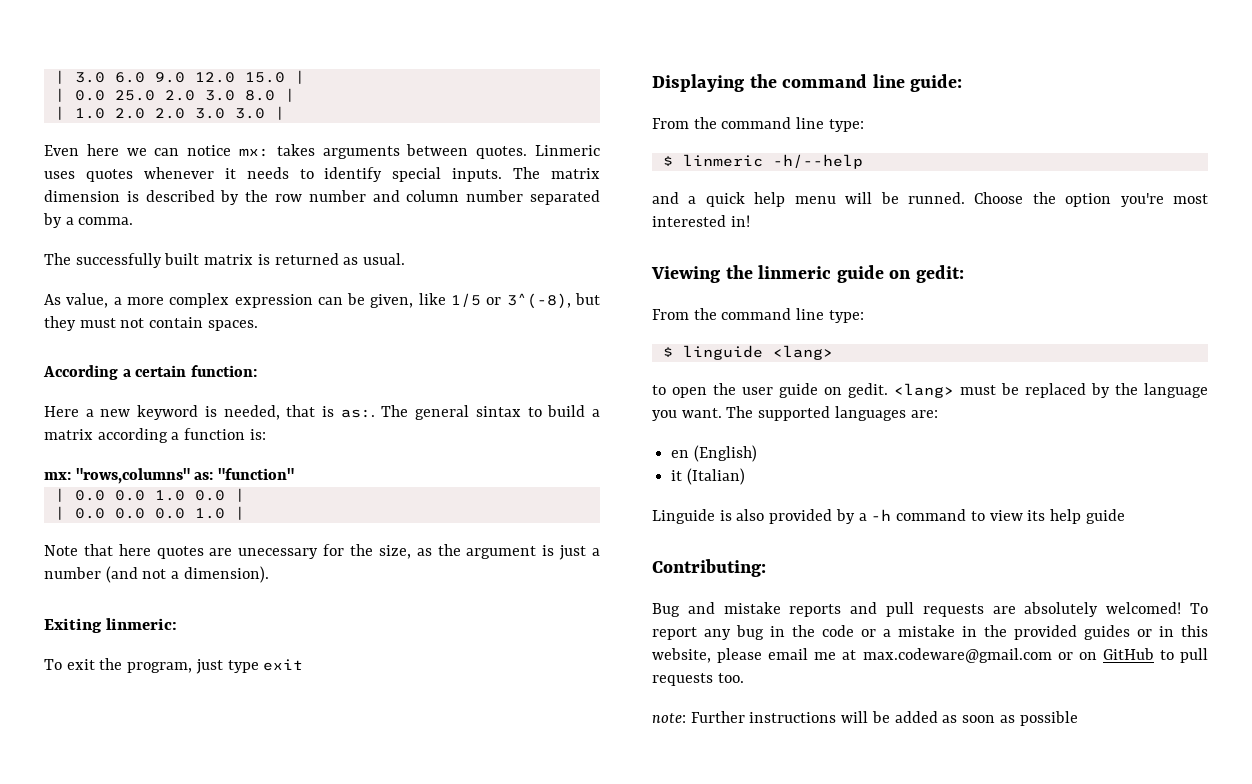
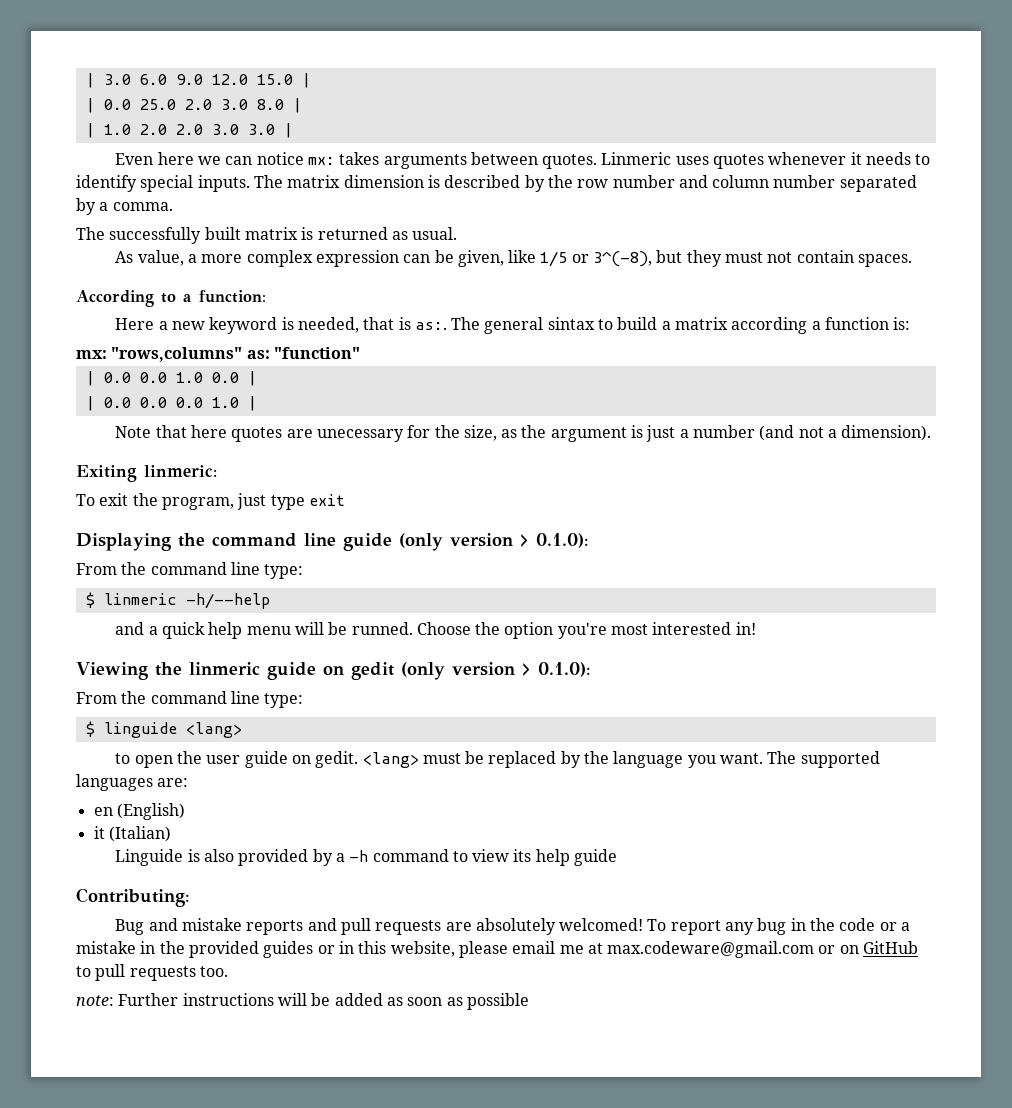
- According a certain function:
+ According to a function:
- Displaying the command line guide:
+ Displaying the command line guide (only version > 0.1.0):
- Viewing the linmeric guide on gedit:
+ Viewing the linmeric guide on gedit (only version > 0.1.0):

